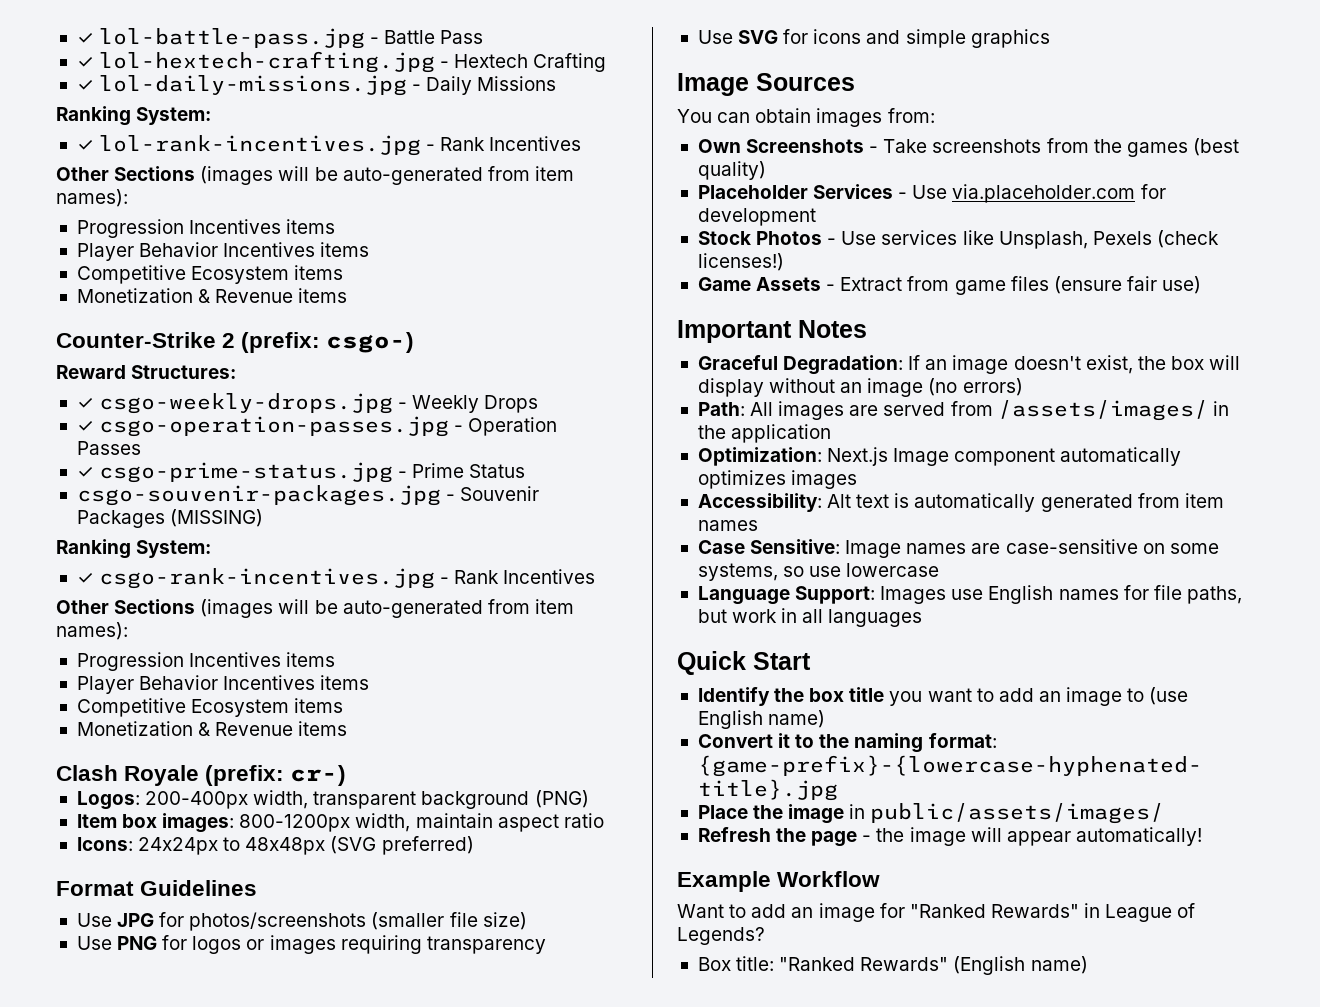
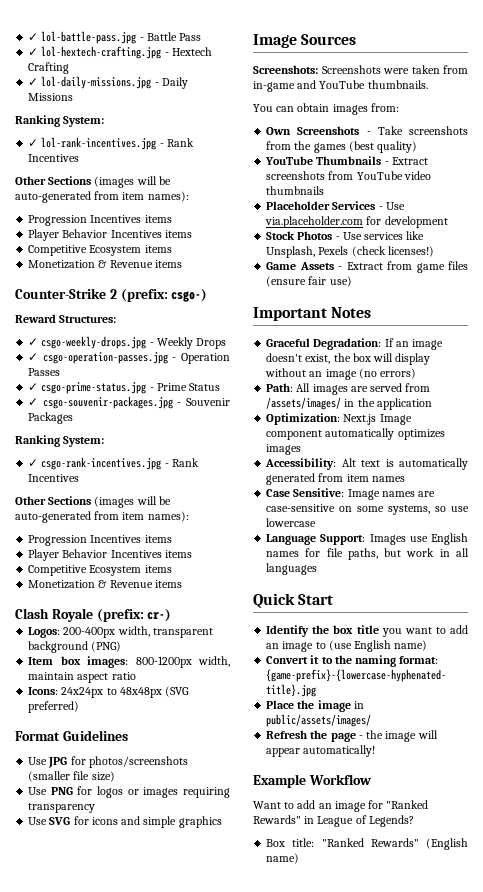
- csgo-souvenir-packages.jpg - Souvenir Packages (MISSING)
+ ✓ csgo-souvenir-packages.jpg - Souvenir Packages
+ Screenshots: Screenshots were taken from in-game and YouTube thumbnails.
+ YouTube Thumbnails - Extract screenshots from YouTube video thumbnails

